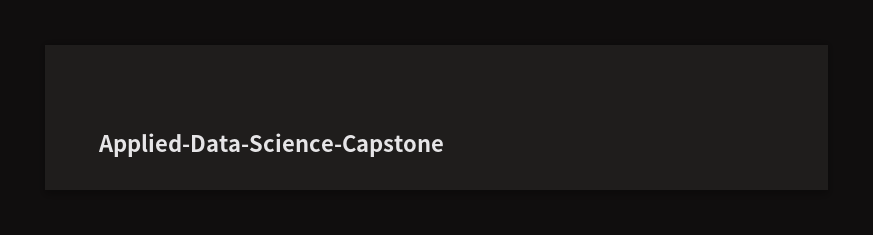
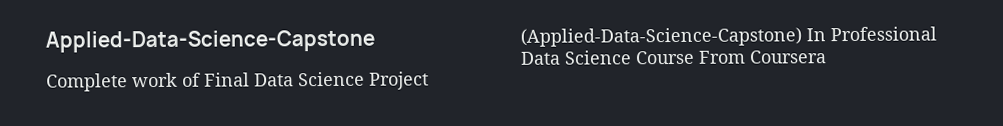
+ Complete work of Final Data Science Project (Applied-Data-Science-Capstone) In Professional Data Science Course From Coursera

